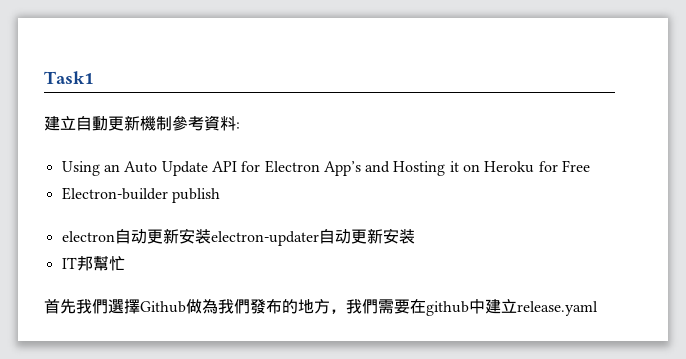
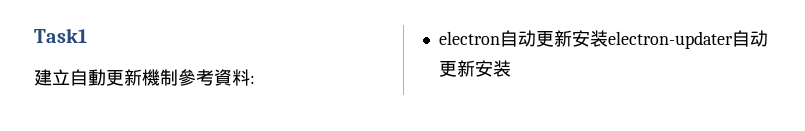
- Using an Auto Update API for Electron App’s and Hosting it on Heroku for Free
- Electron-builder publish
- IT邦幫忙
- 首先我們選擇Github做為我們發布的地方，我們需要在github中建立release.yaml

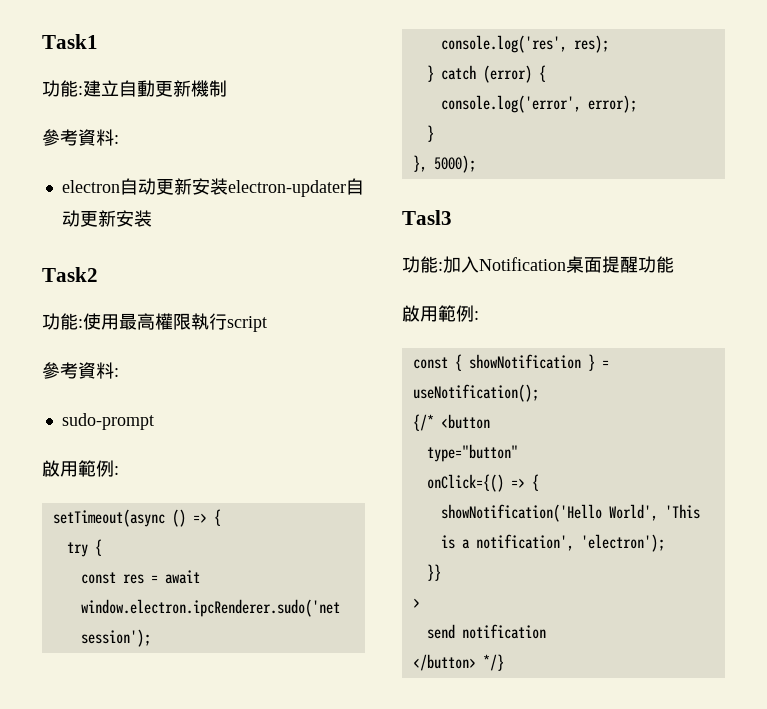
- 建立自動更新機制參考資料:
+ 功能:建立自動更新機制
+ 參考資料:
+ Task2
+ 功能:使用最高權限執行script
+ 參考資料:
+ sudo-prompt
+ 啟用範例:
+ setTimeout(async () => {
+ try {
+ const res = await window.electron.ipcRenderer.sudo('net session');
+ console.log('res', res);
+ } catch (error) {
+ console.log('error', error);
+ }
+ }, 5000);
+ Tasl3
+ 功能:加入Notification桌面提醒功能
+ 啟用範例:
+ const { showNotification } = useNotification();
+ {/* <button
+ type="button"
+ onClick={() => {
+ showNotification('Hello World', 'This is a notification', 'electron');
+ }}
+ >
+ send notification
+ </button> */}

